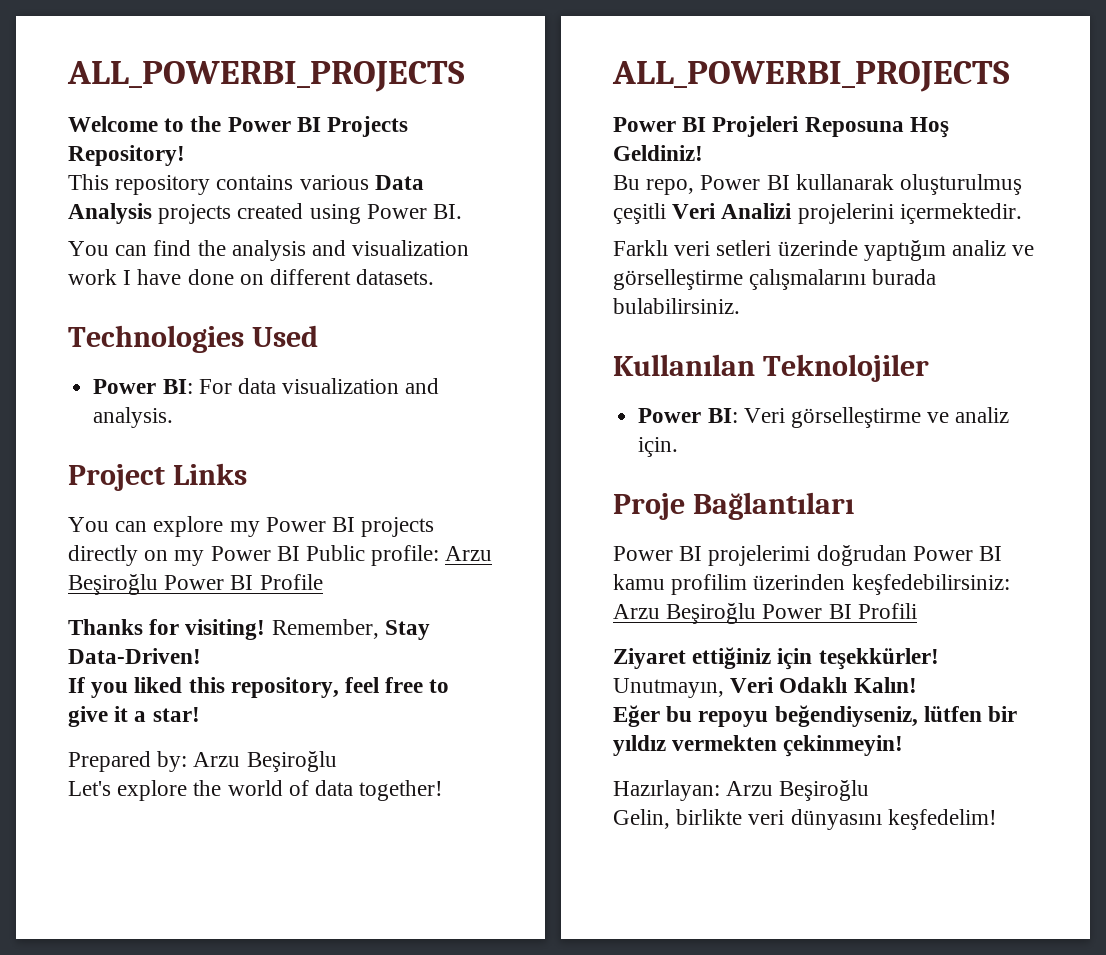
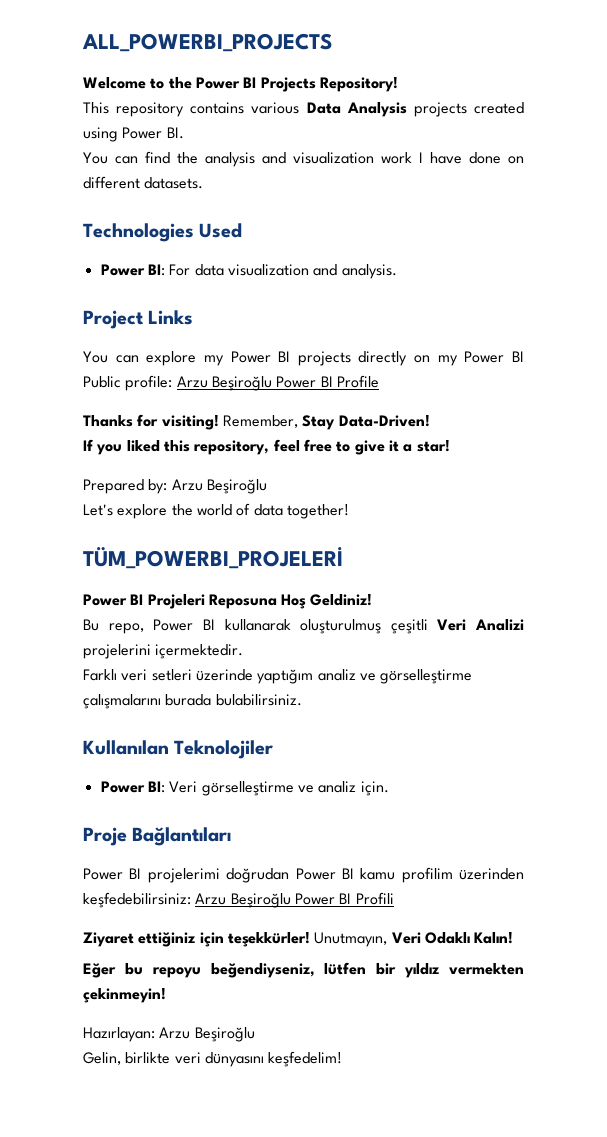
  Let's explore the world of data together!
- ALL_POWERBI_PROJECTS
+ TÜM_POWERBI_PROJELERİ

